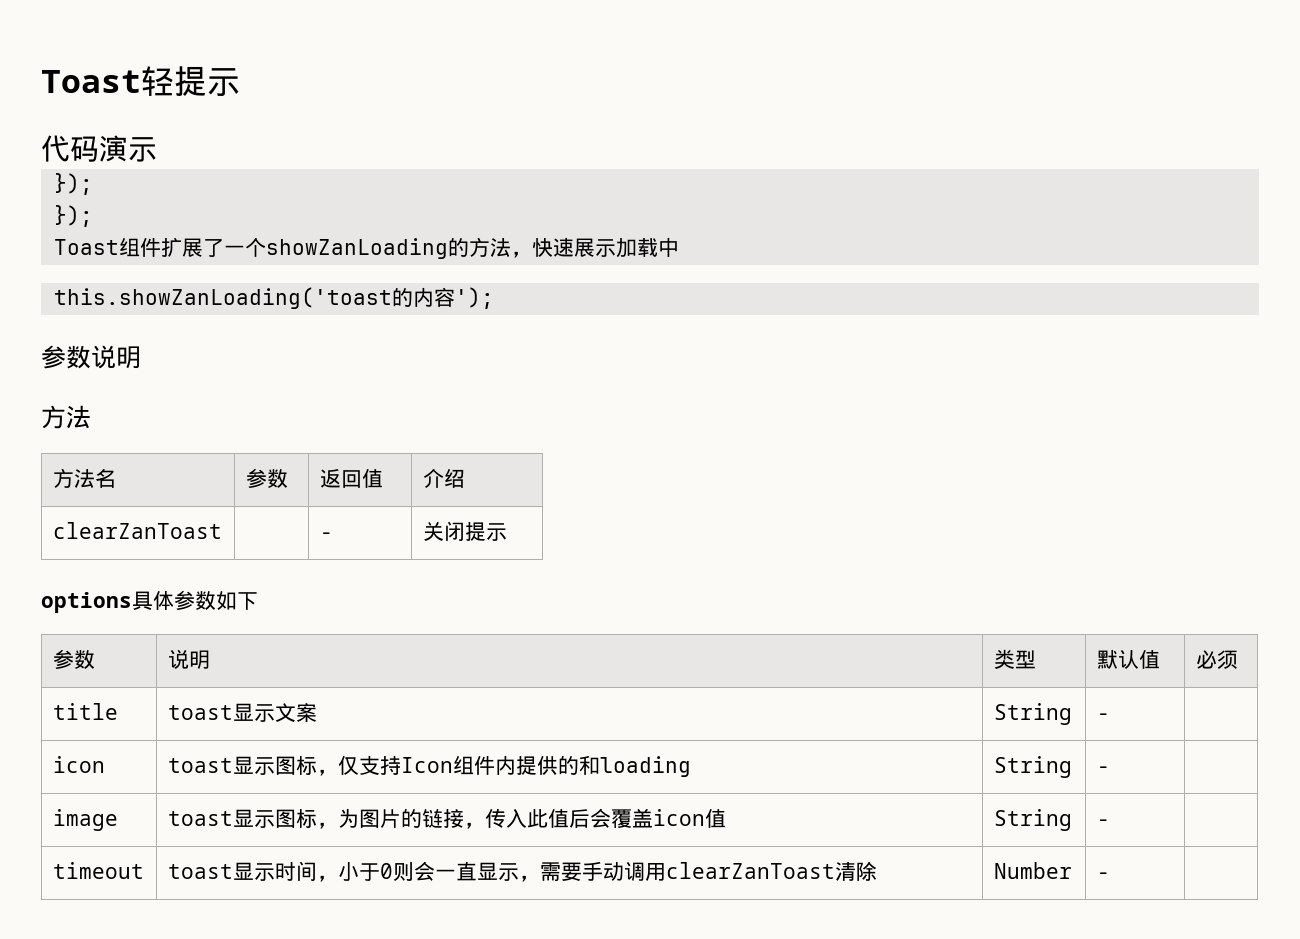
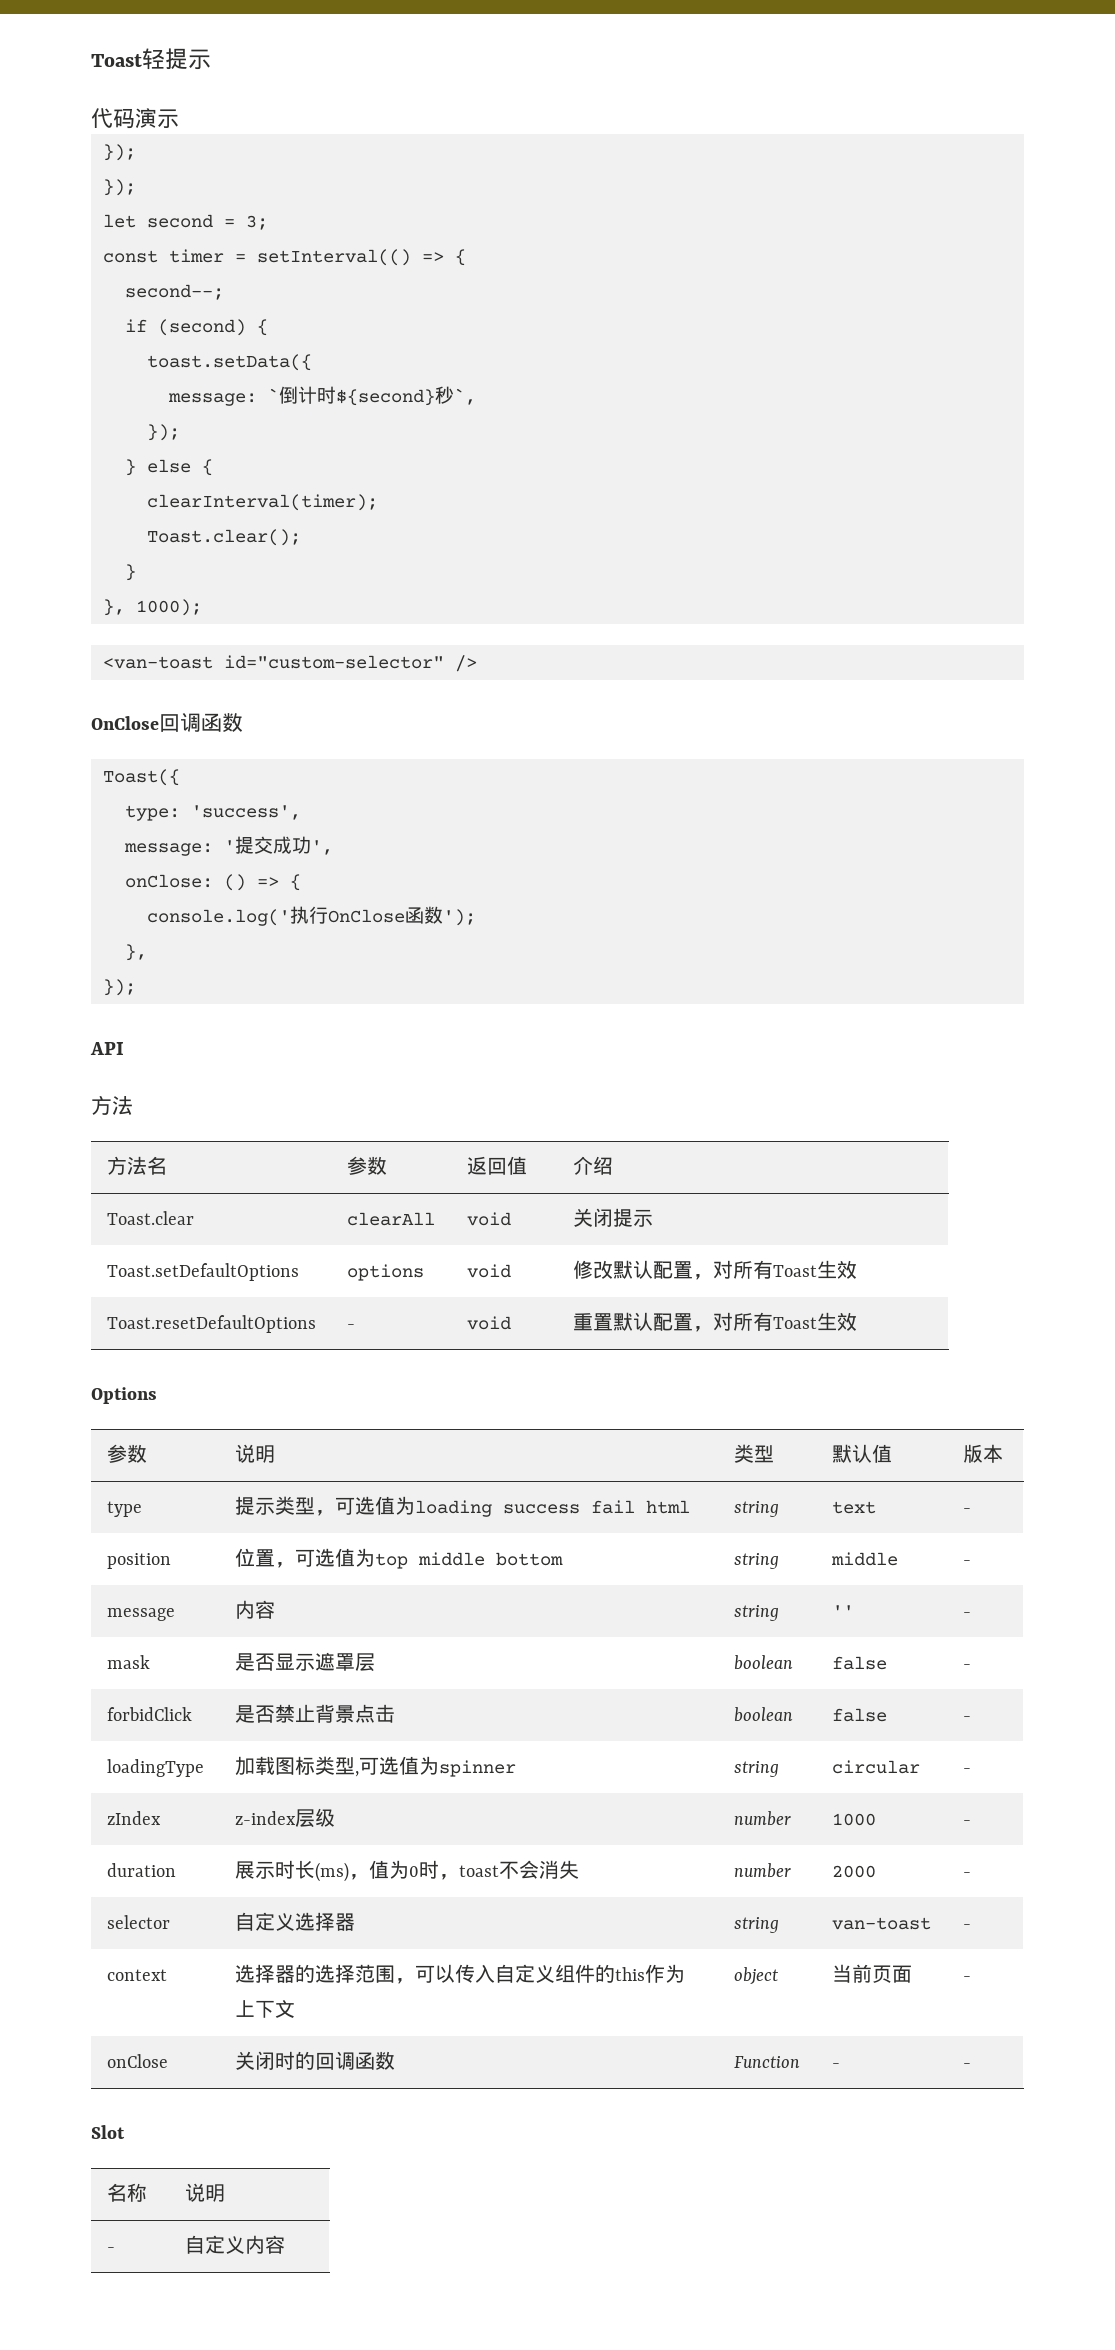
- Toast组件扩展了一个showZanLoading的方法，快速展示加载中
- this.showZanLoading('toast的内容');
- 参数说明
+ let second = 3;
+ const timer = setInterval(() => {
+ second--;
+ if (second) {
+ toast.setData({
+ message: `倒计时${second}秒`,
+ });
+ } else {
+ clearInterval(timer);
+ Toast.clear();
+ }
+ }, 1000);
+ <van-toast id="custom-selector" />
+ OnClose回调函数
+ Toast({
+ type: 'success',
+ message: '提交成功',
+ onClose: () => {
+ console.log('执行OnClose函数');
+ },
+ });
+ API
- clearZanToast | | - | 关闭提示
+ Toast.clear | clearAll | void | 关闭提示
- options具体参数如下
+ Toast.setDefaultOptions | options | void | 修改默认配置，对所有Toast生效
+ Toast.resetDefaultOptions | - | void | 重置默认配置，对所有Toast生效
+ Options
- 参数 | 说明 | 类型 | 默认值 | 必须
- title | toast显示文案 | String | - |
- icon | toast显示图标，仅支持Icon组件内提供的和loading | String | - |
- image | toast显示图标，为图片的链接，传入此值后会覆盖icon值 | String | - |
- timeout | toast显示时间，小于0则会一直显示，需要手动调用clearZanToast清除 | Number | - |
+ 参数 | 说明 | 类型 | 默认值 | 版本
+ type | 提示类型，可选值为loading success fail html | string | text | -
+ position | 位置，可选值为top middle bottom | string | middle | -
+ message | 内容 | string | '' | -
+ mask | 是否显示遮罩层 | boolean | false | -
+ forbidClick | 是否禁止背景点击 | boolean | false | -
+ loadingType | 加载图标类型,可选值为spinner | string | circular | -
+ zIndex | z-index层级 | number | 1000 | -
+ duration | 展示时长(ms)，值为0时，toast不会消失 | number | 2000 | -
+ selector | 自定义选择器 | string | van-toast | -
+ context | 选择器的选择范围，可以传入自定义组件的this作为上下文 | object | 当前页面 | -
+ onClose | 关闭时的回调函数 | Function | - | -
+ Slot
+ 名称 | 说明
+ - | 自定义内容

